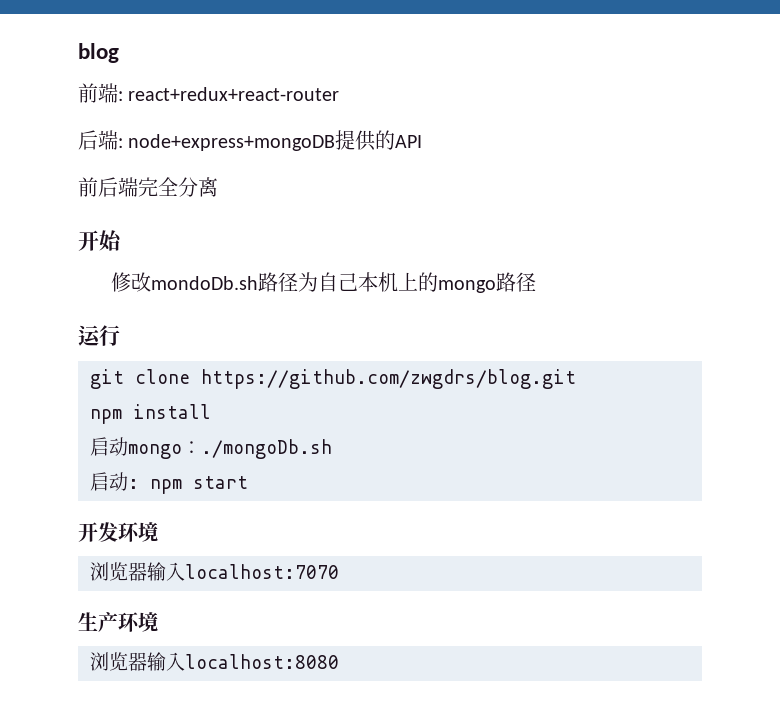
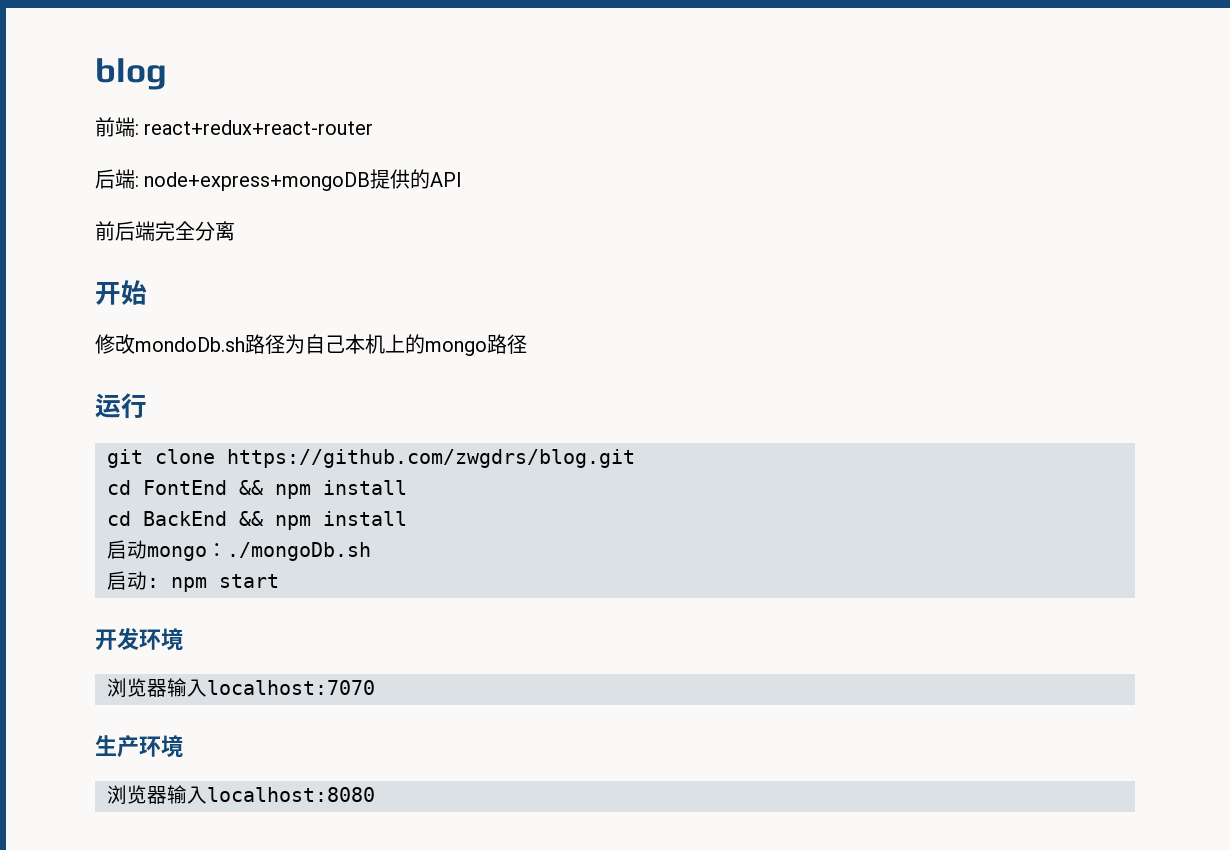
- npm install
+ cd FontEnd && npm install
+ cd BackEnd && npm install

